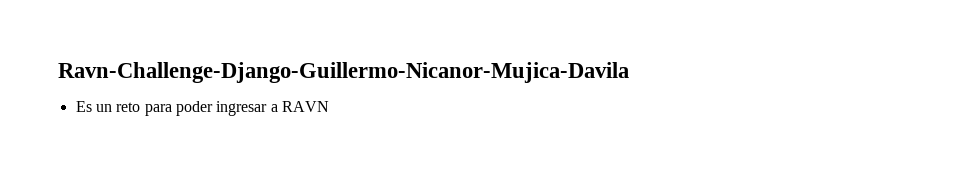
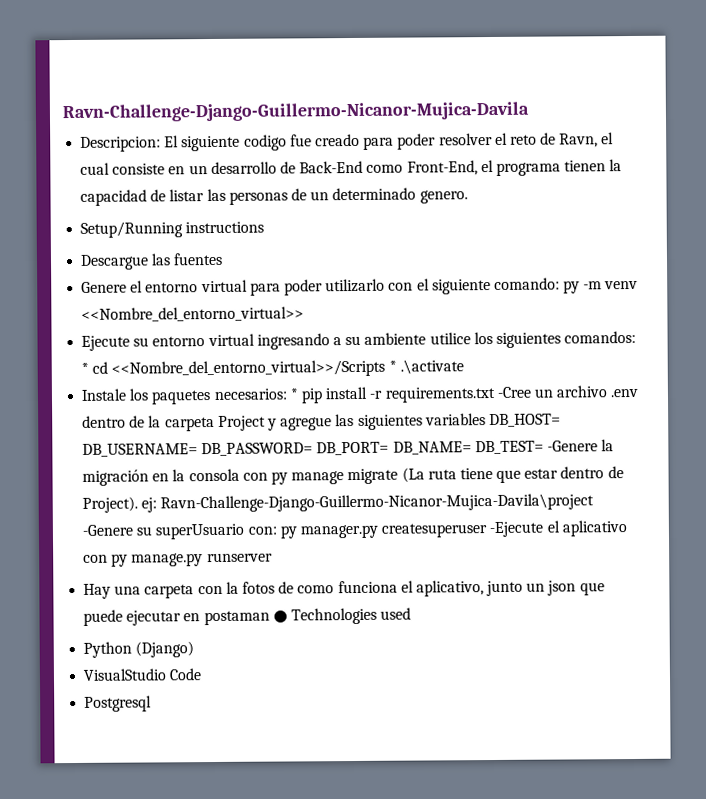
- Es un reto para poder ingresar a RAVN
+ Descripcion: El siguiente codigo fue creado para poder resolver el reto de Ravn, el cual consiste en un desarrollo de Back-End como Front-End, el programa tienen la capacidad de listar las personas de un determinado genero.
+ Setup/Running instructions
+ Descargue las fuentes
+ Genere el entorno virtual para poder utilizarlo con el siguiente comando: py -m venv <<Nombre_del_entorno_virtual>>
+ Ejecute su entorno virtual ingresando a su ambiente utilice los siguientes comandos: * cd <<Nombre_del_entorno_virtual>>/Scripts * .\activate
+ Instale los paquetes necesarios: * pip install -r requirements.txt -Cree un archivo .env dentro de la carpeta Project y agregue las siguientes variables DB_HOST= DB_USERNAME= DB_PASSWORD= DB_PORT= DB_NAME= DB_TEST= -Genere la migración en la consola con py manage migrate (La ruta tiene que estar dentro de Project). ej: Ravn-Challenge-Django-Guillermo-Nicanor-Mujica-Davila\project -Genere su superUsuario con: py manager.py createsuperuser -Ejecute el aplicativo con py manage.py runserver
+ Hay una carpeta con la fotos de como funciona el aplicativo, junto un json que puede ejecutar en postaman ● Technologies used
+ Python (Django)
+ VisualStudio Code
+ Postgresql

